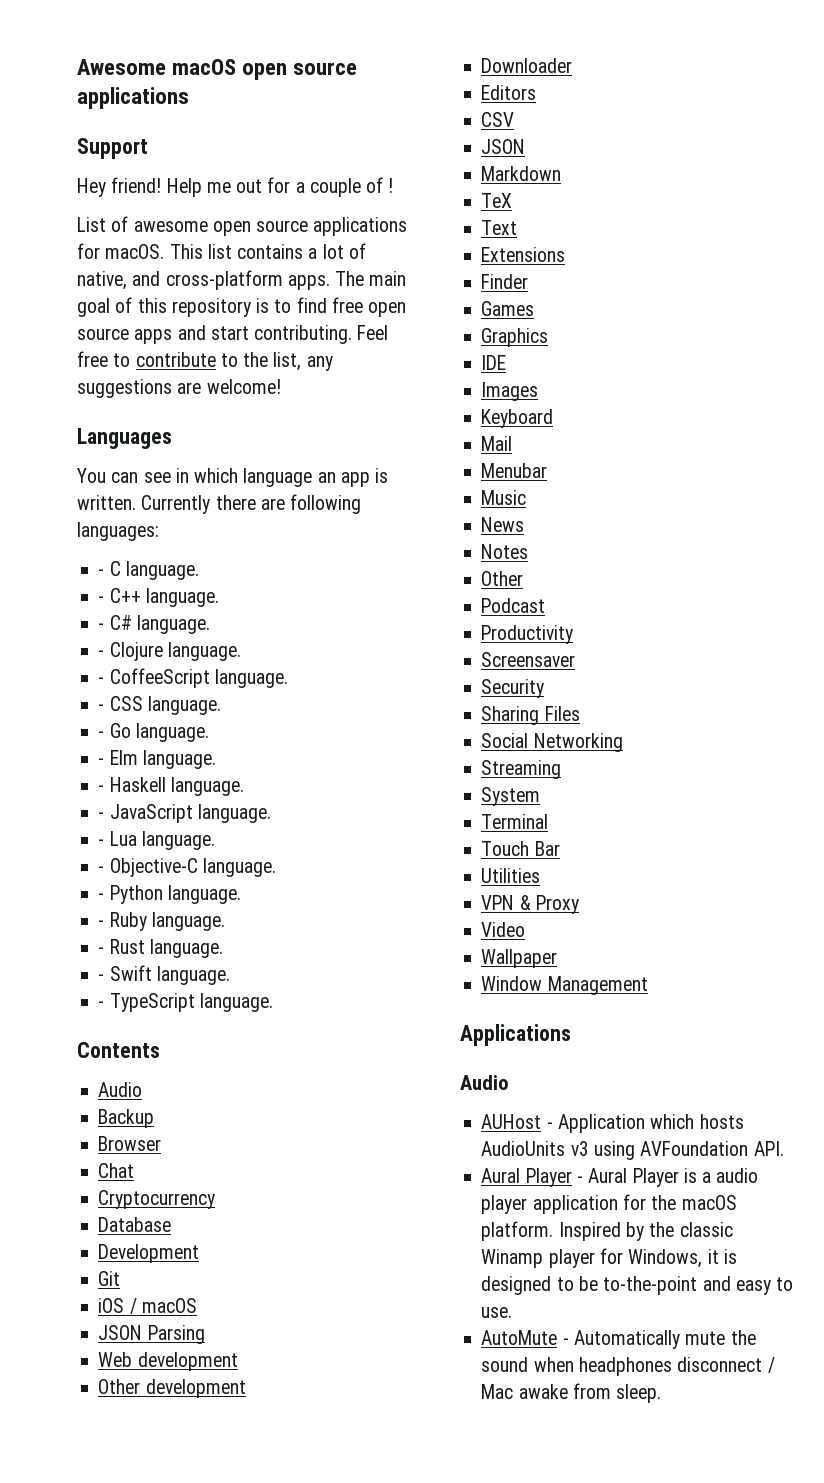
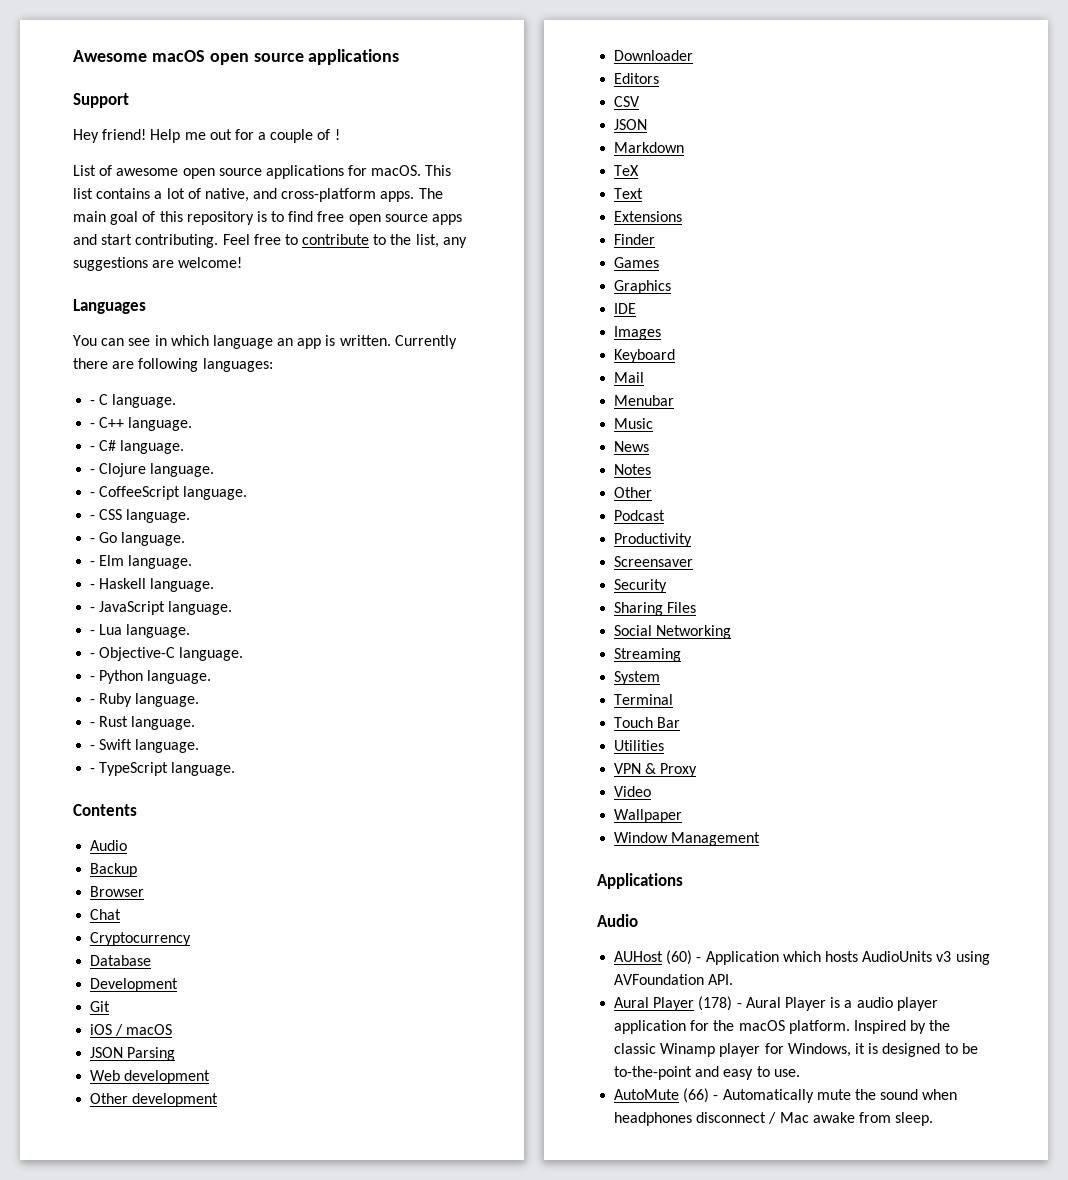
- AUHost - Application which hosts AudioUnits v3 using AVFoundation API.
+ AUHost (60) - Application which hosts AudioUnits v3 using AVFoundation API.
- Aural Player - Aural Player is a audio player application for the macOS platform.
+ Aural Player (178) - Aural Player is a audio player application for the macOS platform.
- AutoMute - Automatically mute the sound when headphones disconnect / Mac awake from sleep.
+ AutoMute (66) - Automatically mute the sound when headphones disconnect / Mac awake from sleep.

